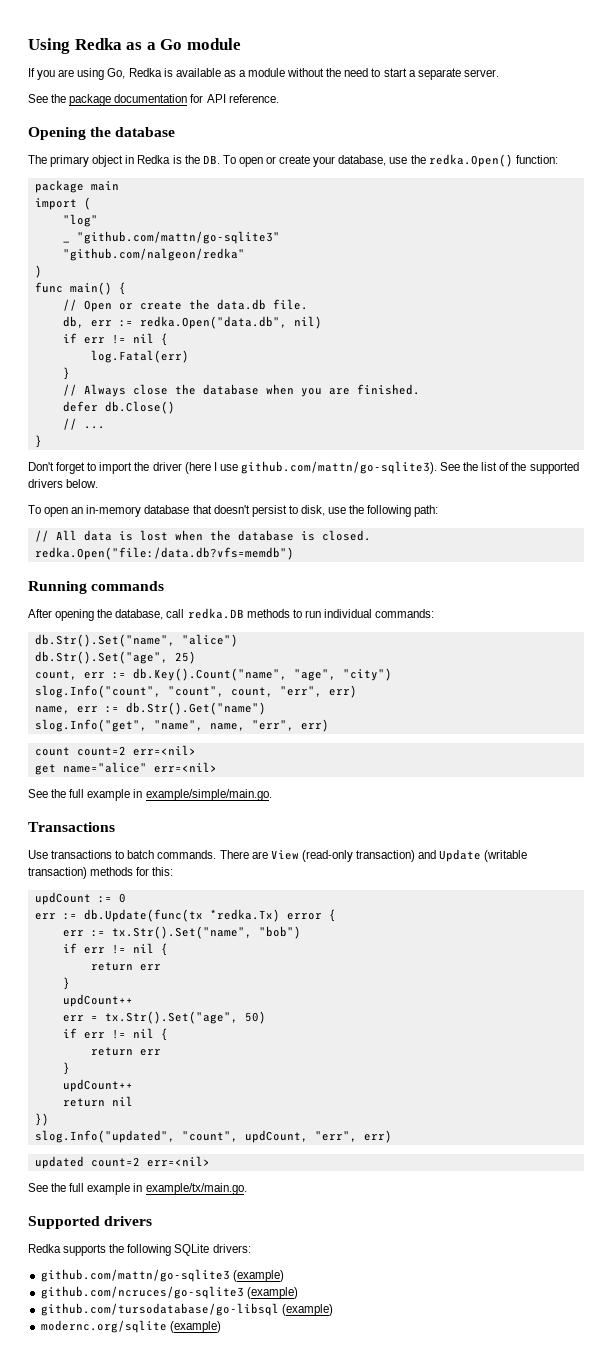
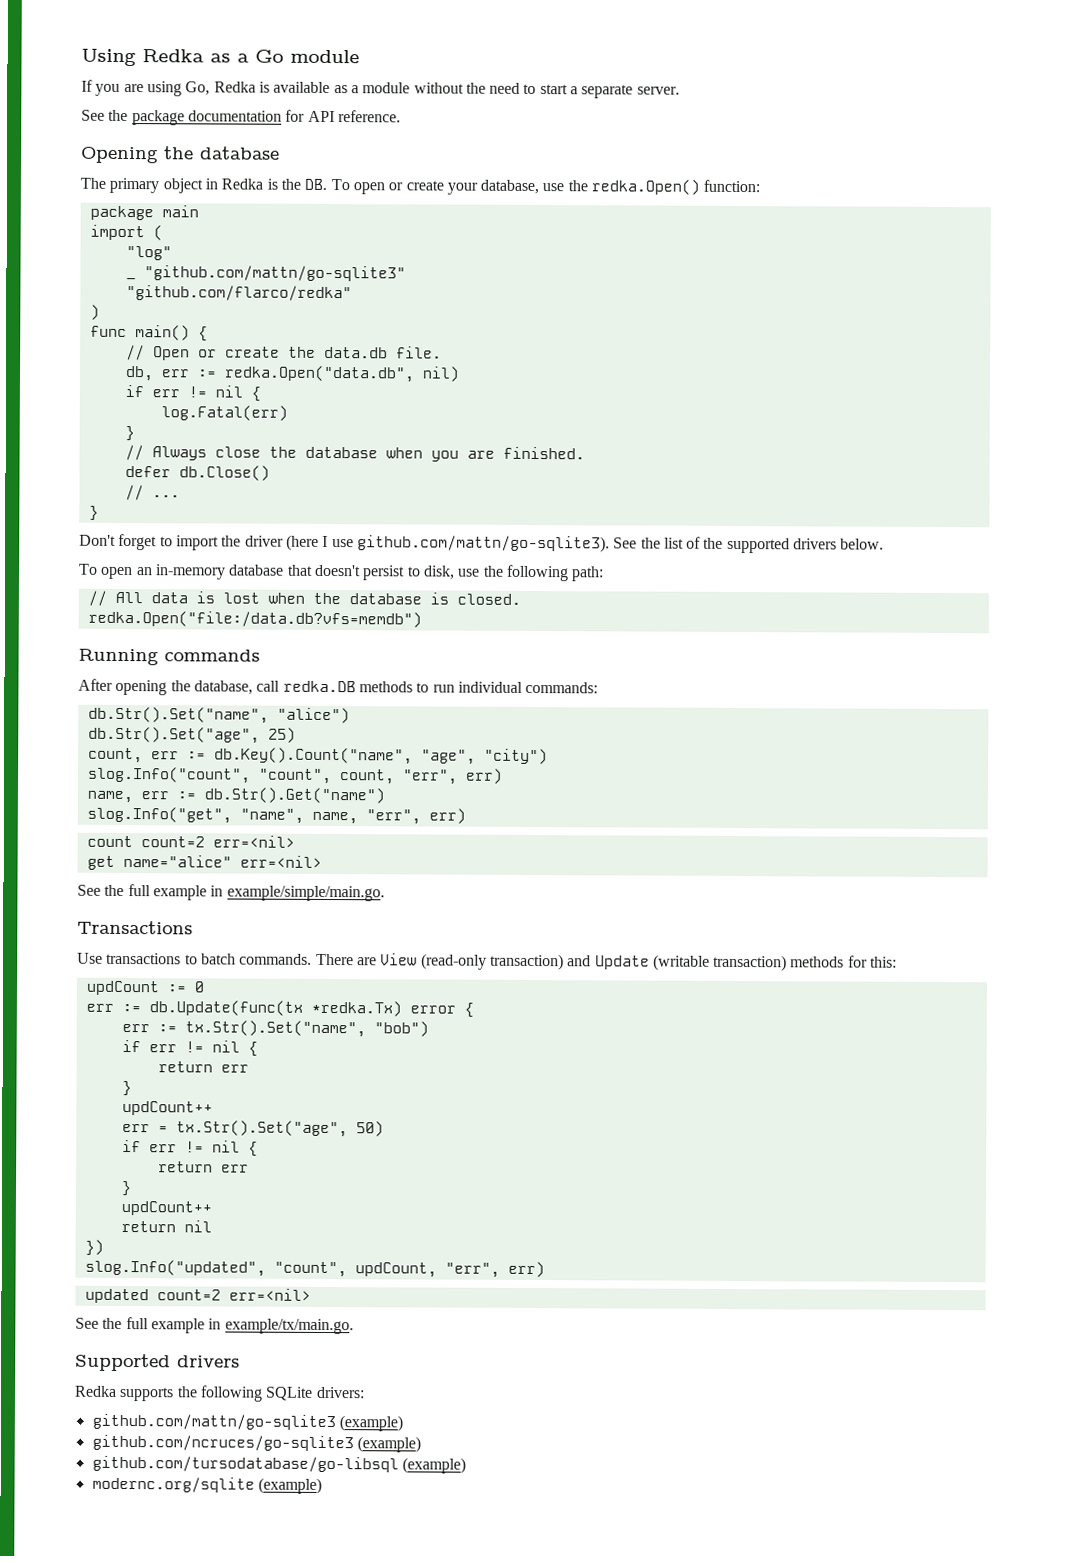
- "github.com/nalgeon/redka"
+ "github.com/flarco/redka"

